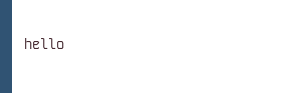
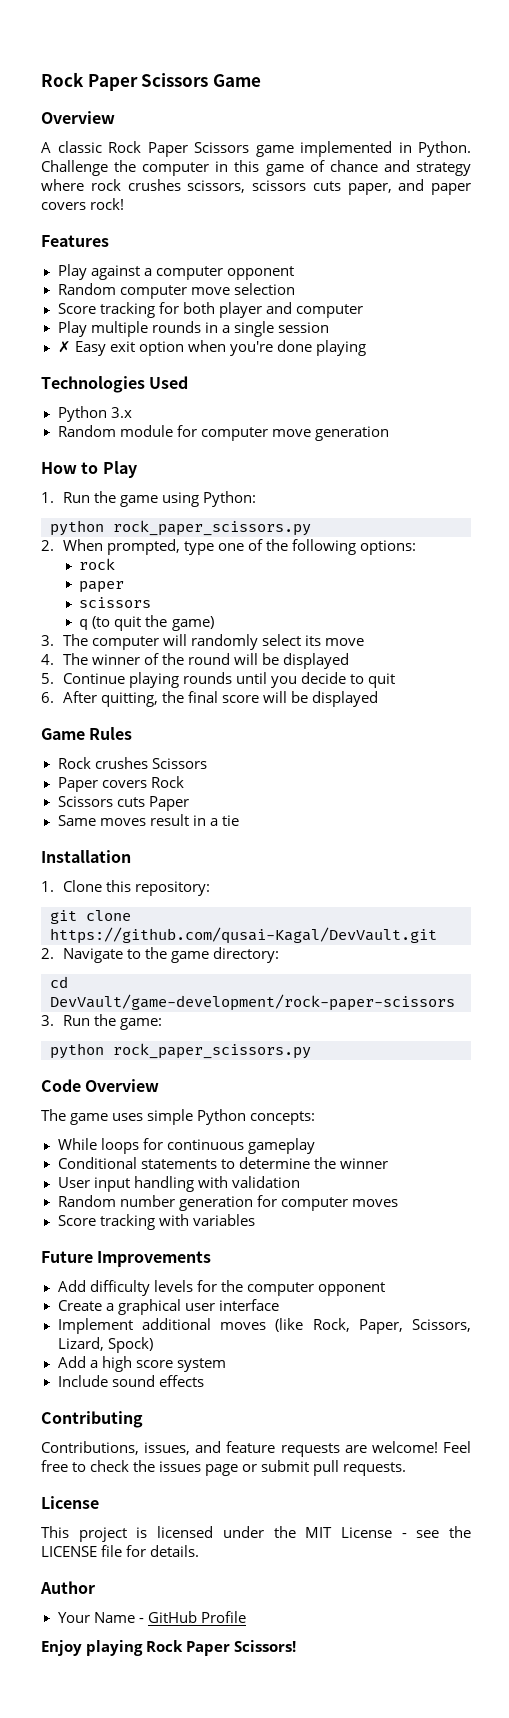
- hello
+ Rock Paper Scissors Game
+ Overview
+ A classic Rock Paper Scissors game implemented in Python. Challenge the computer in this game of chance and strategy where rock crushes scissors, scissors cuts paper, and paper covers rock!
+ Features
+ Play against a computer opponent
+ Random computer move selection
+ Score tracking for both player and computer
+ Play multiple rounds in a single session
+ ✗ Easy exit option when you're done playing
+ Technologies Used
+ Python 3.x
+ Random module for computer move generation
+ How to Play
+ 1. Run the game using Python:
+ python rock_paper_scissors.py
+ 2. When prompted, type one of the following options:
+ rock
+ paper
+ scissors
+ q (to quit the game)
+ 3. The computer will randomly select its move
+ 4. The winner of the round will be displayed
+ 5. Continue playing rounds until you decide to quit
+ 6. After quitting, the final score will be displayed
+ Game Rules
+ Rock crushes Scissors
+ Paper covers Rock
+ Scissors cuts Paper
+ Same moves result in a tie
+ Installation
+ 1. Clone this repository:
+ git clone https://github.com/qusai-Kagal/DevVault.git
+ 2. Navigate to the game directory:
+ cd DevVault/game-development/rock-paper-scissors
+ 3. Run the game:
+ python rock_paper_scissors.py
+ Code Overview
+ The game uses simple Python concepts:
+ While loops for continuous gameplay
+ Conditional statements to determine the winner
+ User input handling with validation
+ Random number generation for computer moves
+ Score tracking with variables
+ Future Improvements
+ Add difficulty levels for the computer opponent
+ Create a graphical user interface
+ Implement additional moves (like Rock, Paper, Scissors, Lizard, Spock)
+ Add a high score system
+ Include sound effects
+ Contributing
+ Contributions, issues, and feature requests are welcome! Feel free to check the issues page or submit pull requests.
+ License
+ This project is licensed under the MIT License - see the LICENSE file for details.
+ Author
+ Your Name - GitHub Profile
+ Enjoy playing Rock Paper Scissors!

